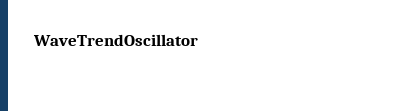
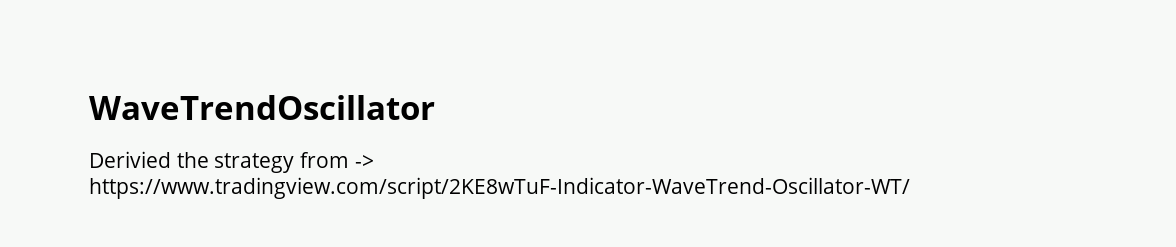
+ Derivied the strategy from -> https://www.tradingview.com/script/2KE8wTuF-Indicator-WaveTrend-Oscillator-WT/

